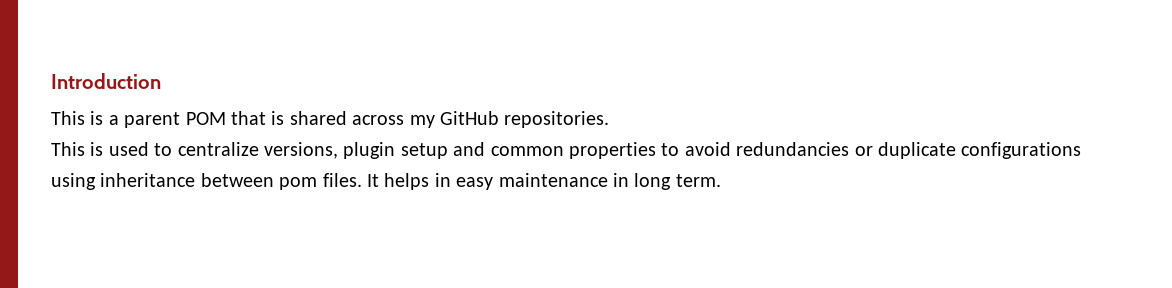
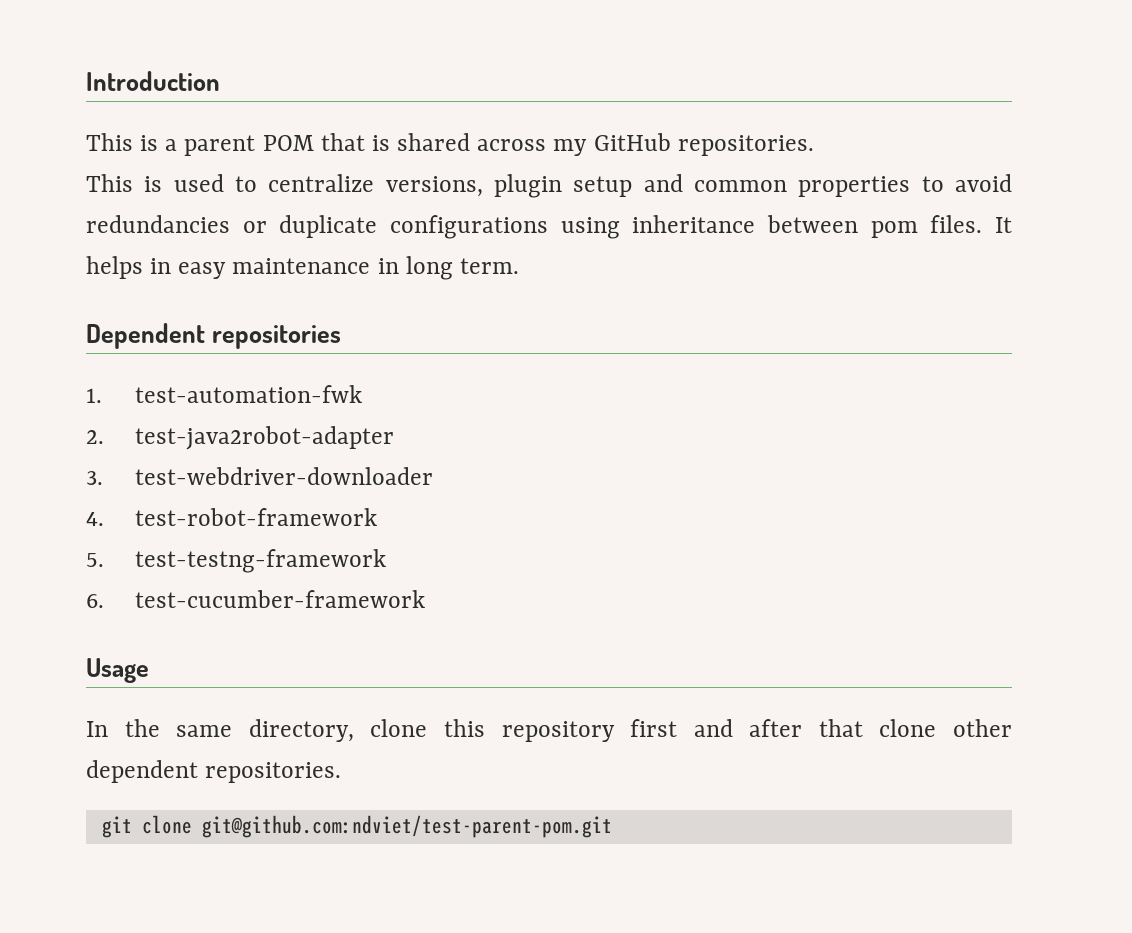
+ Dependent repositories
+ 1. test-automation-fwk
+ 2. test-java2robot-adapter
+ 3. test-webdriver-downloader
+ 4. test-robot-framework
+ 5. test-testng-framework
+ 6. test-cucumber-framework
+ Usage
+ In the same directory, clone this repository first and after that clone other dependent repositories.
+ git clone git@github.com:ndviet/test-parent-pom.git

